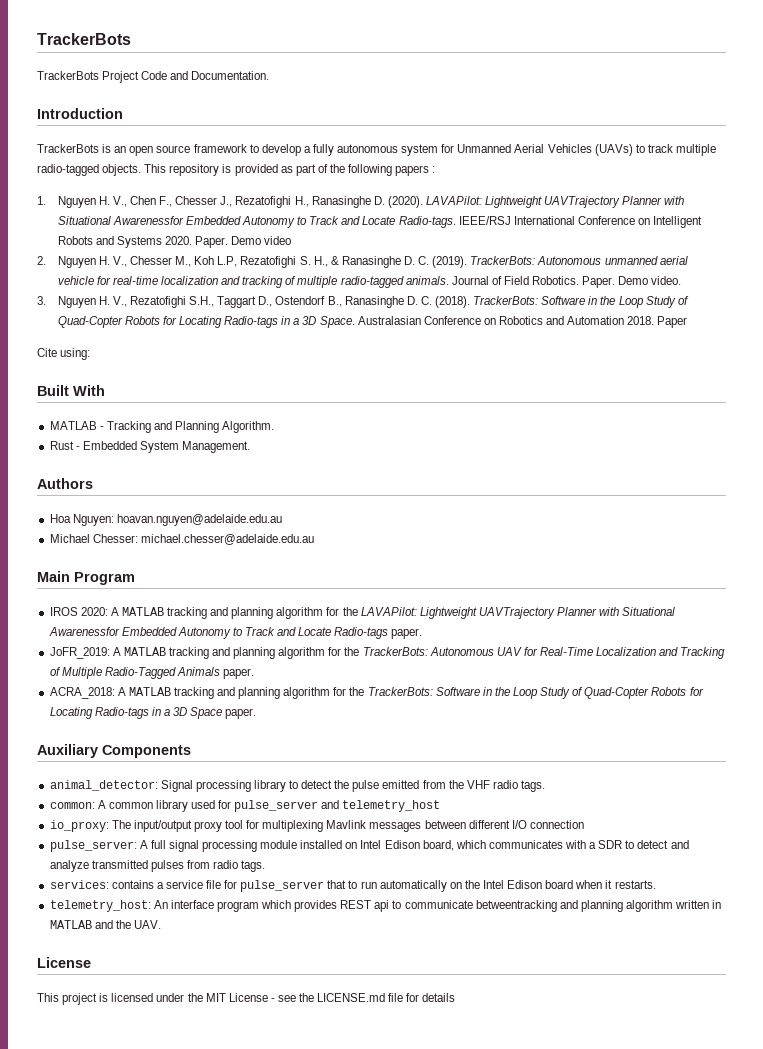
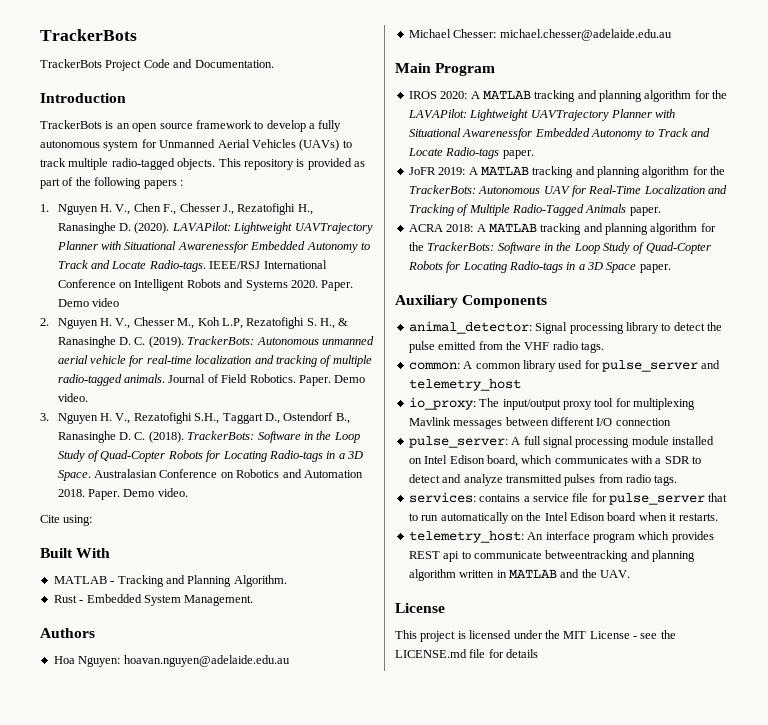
- Australasian Conference on Robotics and Automation 2018. Paper
+ Australasian Conference on Robotics and Automation 2018. Paper. Demo video.
- JoFR_2019: A MATLAB tracking and planning algorithm for the TrackerBots: Autonomous UAV for Real-Time Localization and Tracking of Multiple Radio-Tagged Animals paper.
+ JoFR 2019: A MATLAB tracking and planning algorithm for the TrackerBots: Autonomous UAV for Real-Time Localization and Tracking of Multiple Radio-Tagged Animals paper.
- ACRA_2018: A MATLAB tracking and planning algorithm for the TrackerBots: Software in the Loop Study of Quad-Copter Robots for Locating Radio-tags in a 3D Space paper.
+ ACRA 2018: A MATLAB tracking and planning algorithm for the TrackerBots: Software in the Loop Study of Quad-Copter Robots for Locating Radio-tags in a 3D Space paper.

